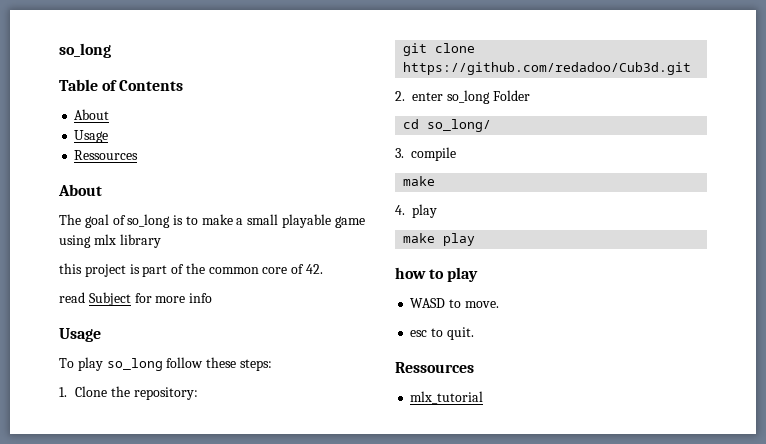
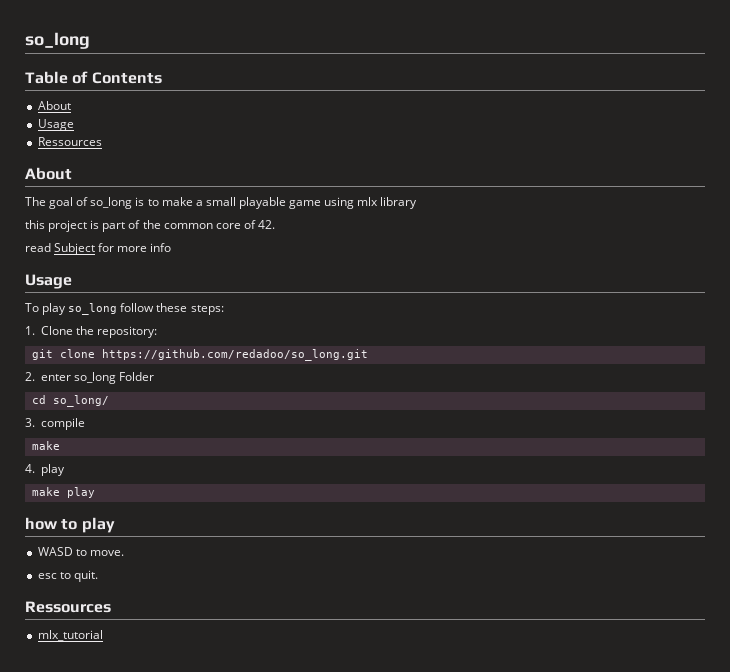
- git clone https://github.com/redadoo/Cub3d.git
+ git clone https://github.com/redadoo/so_long.git

